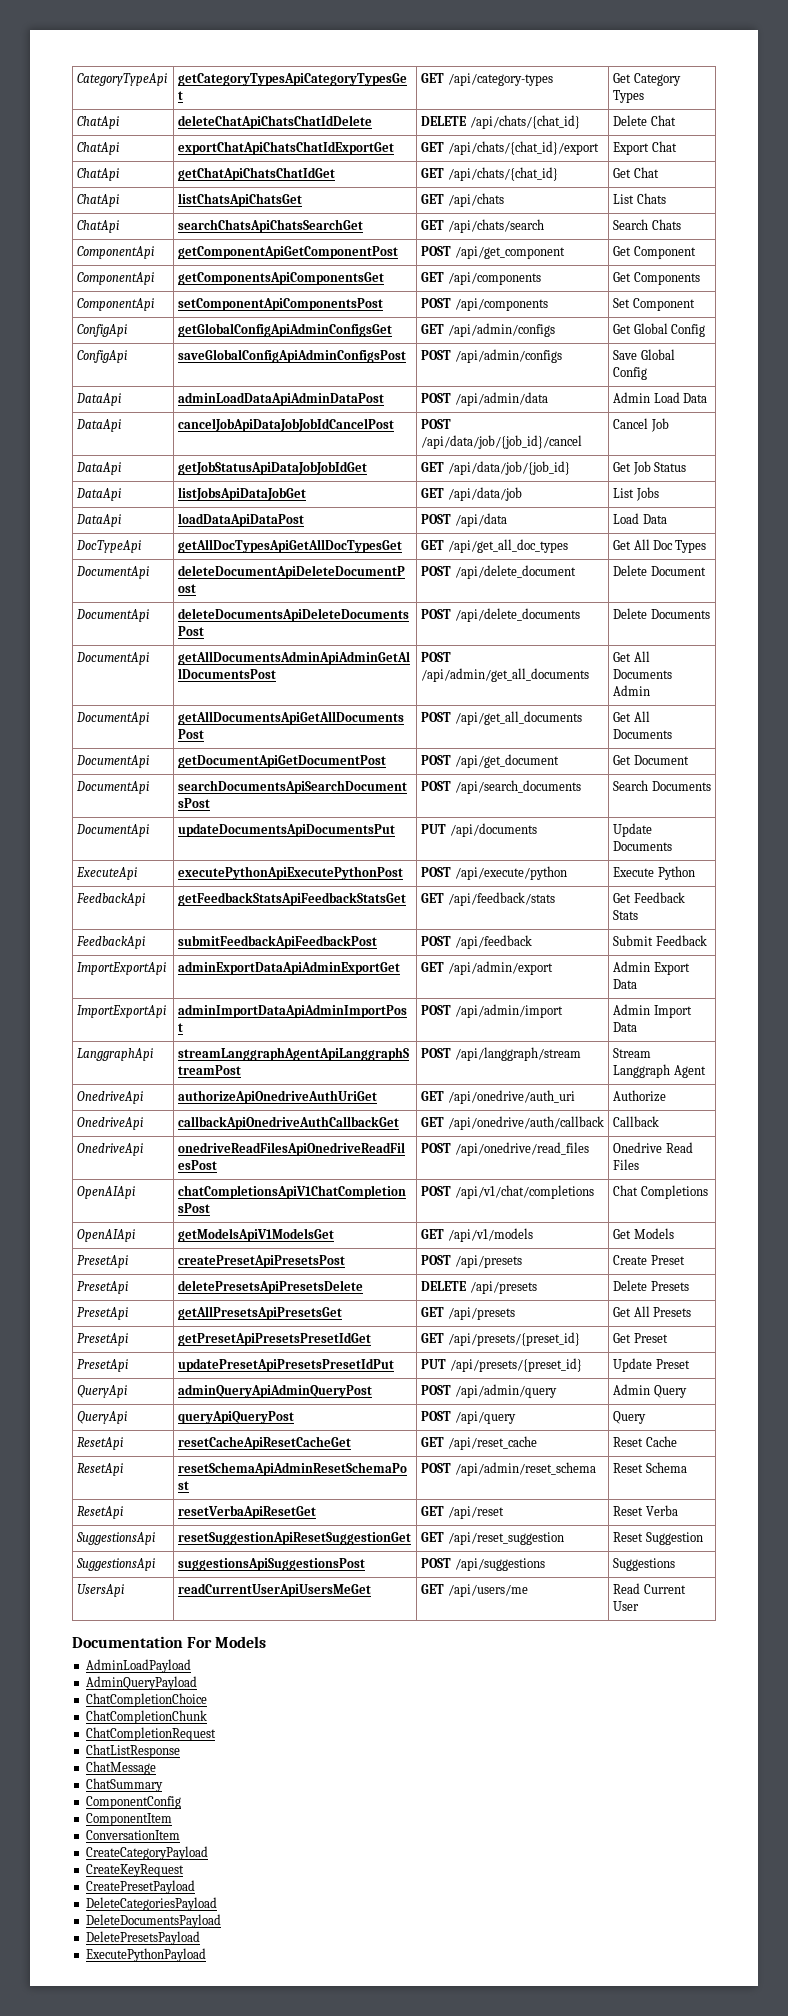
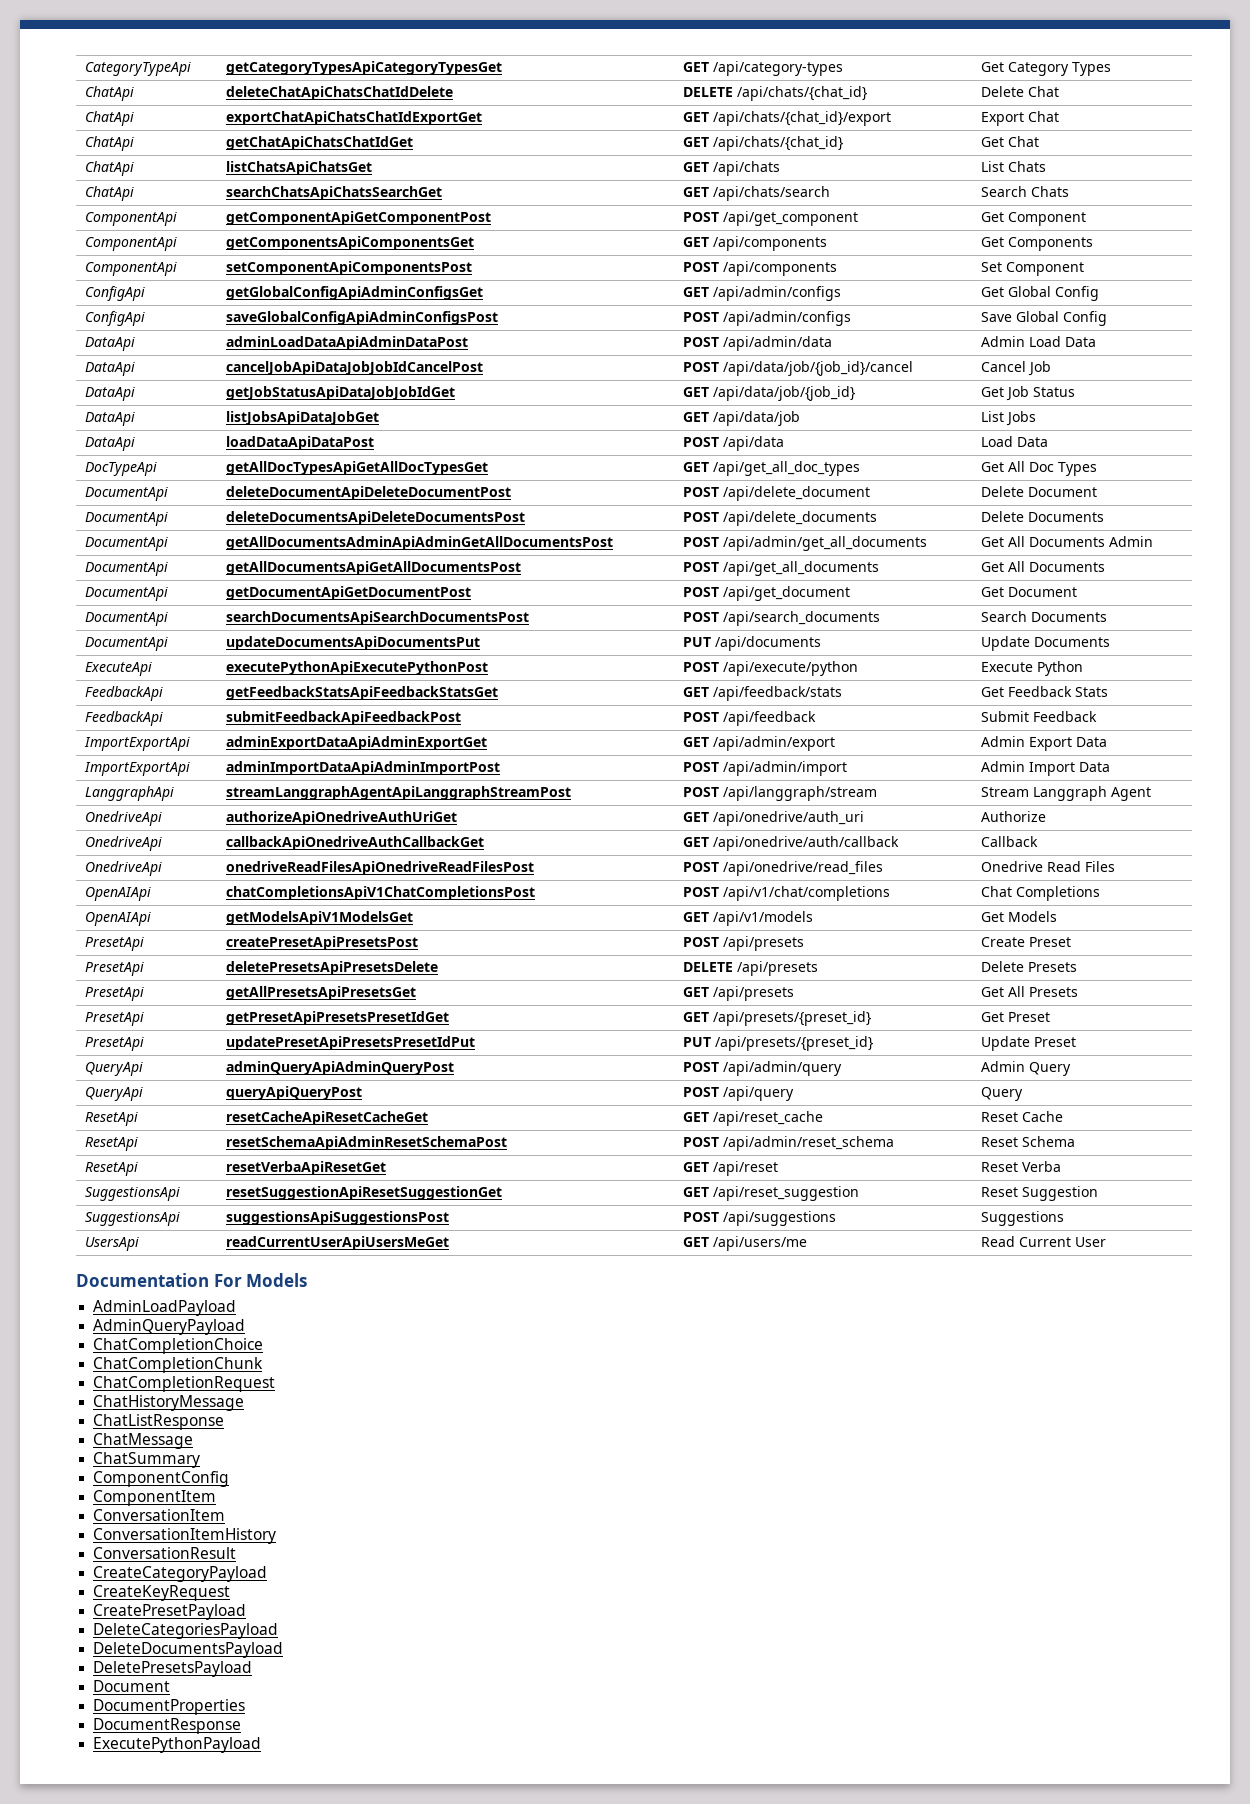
+ ChatHistoryMessage
+ ConversationItemHistory
+ ConversationResult
  DeletePresetsPayload
+ Document
+ DocumentProperties
+ DocumentResponse

